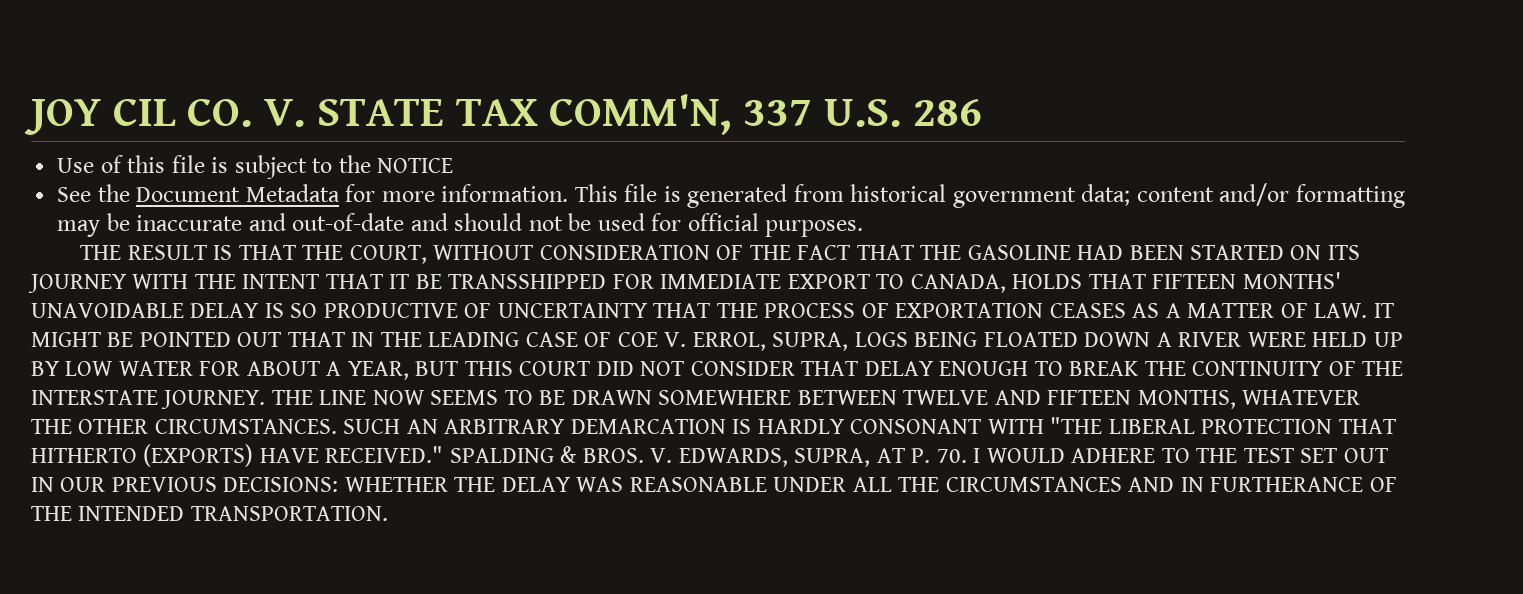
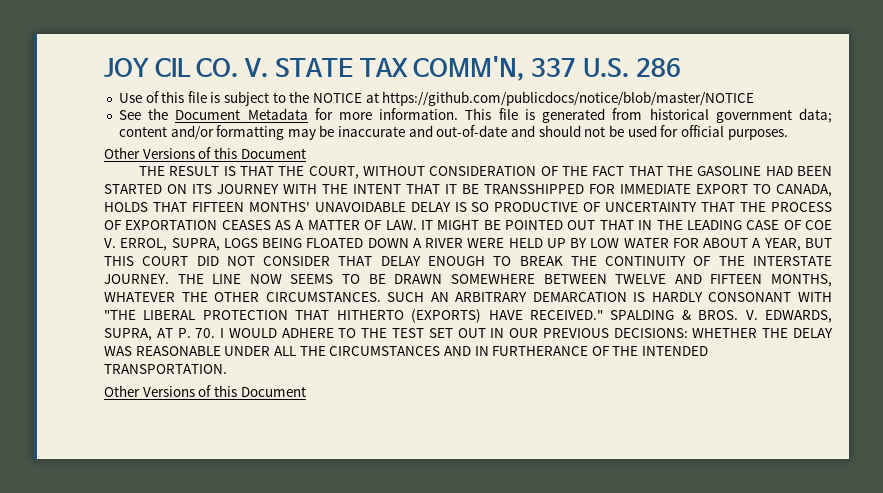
- Use of this file is subject to the NOTICE
+ Use of this file is subject to the NOTICE at https://github.com/publicdocs/notice/blob/master/NOTICE
  This file is generated from historical government data; content and/or formatting may be inaccurate and out-of-date and should not be used for official purposes.
+ Other Versions of this Document
  V. EDWARDS, SUPRA, AT P. 70. I WOULD ADHERE TO THE TEST SET OUT IN OUR PREVIOUS DECISIONS: WHETHER THE DELAY WAS REASONABLE UNDER ALL THE CIRCUMSTANCES AND IN FURTHERANCE OF THE INTENDED TRANSPORTATION.
+ Other Versions of this Document

